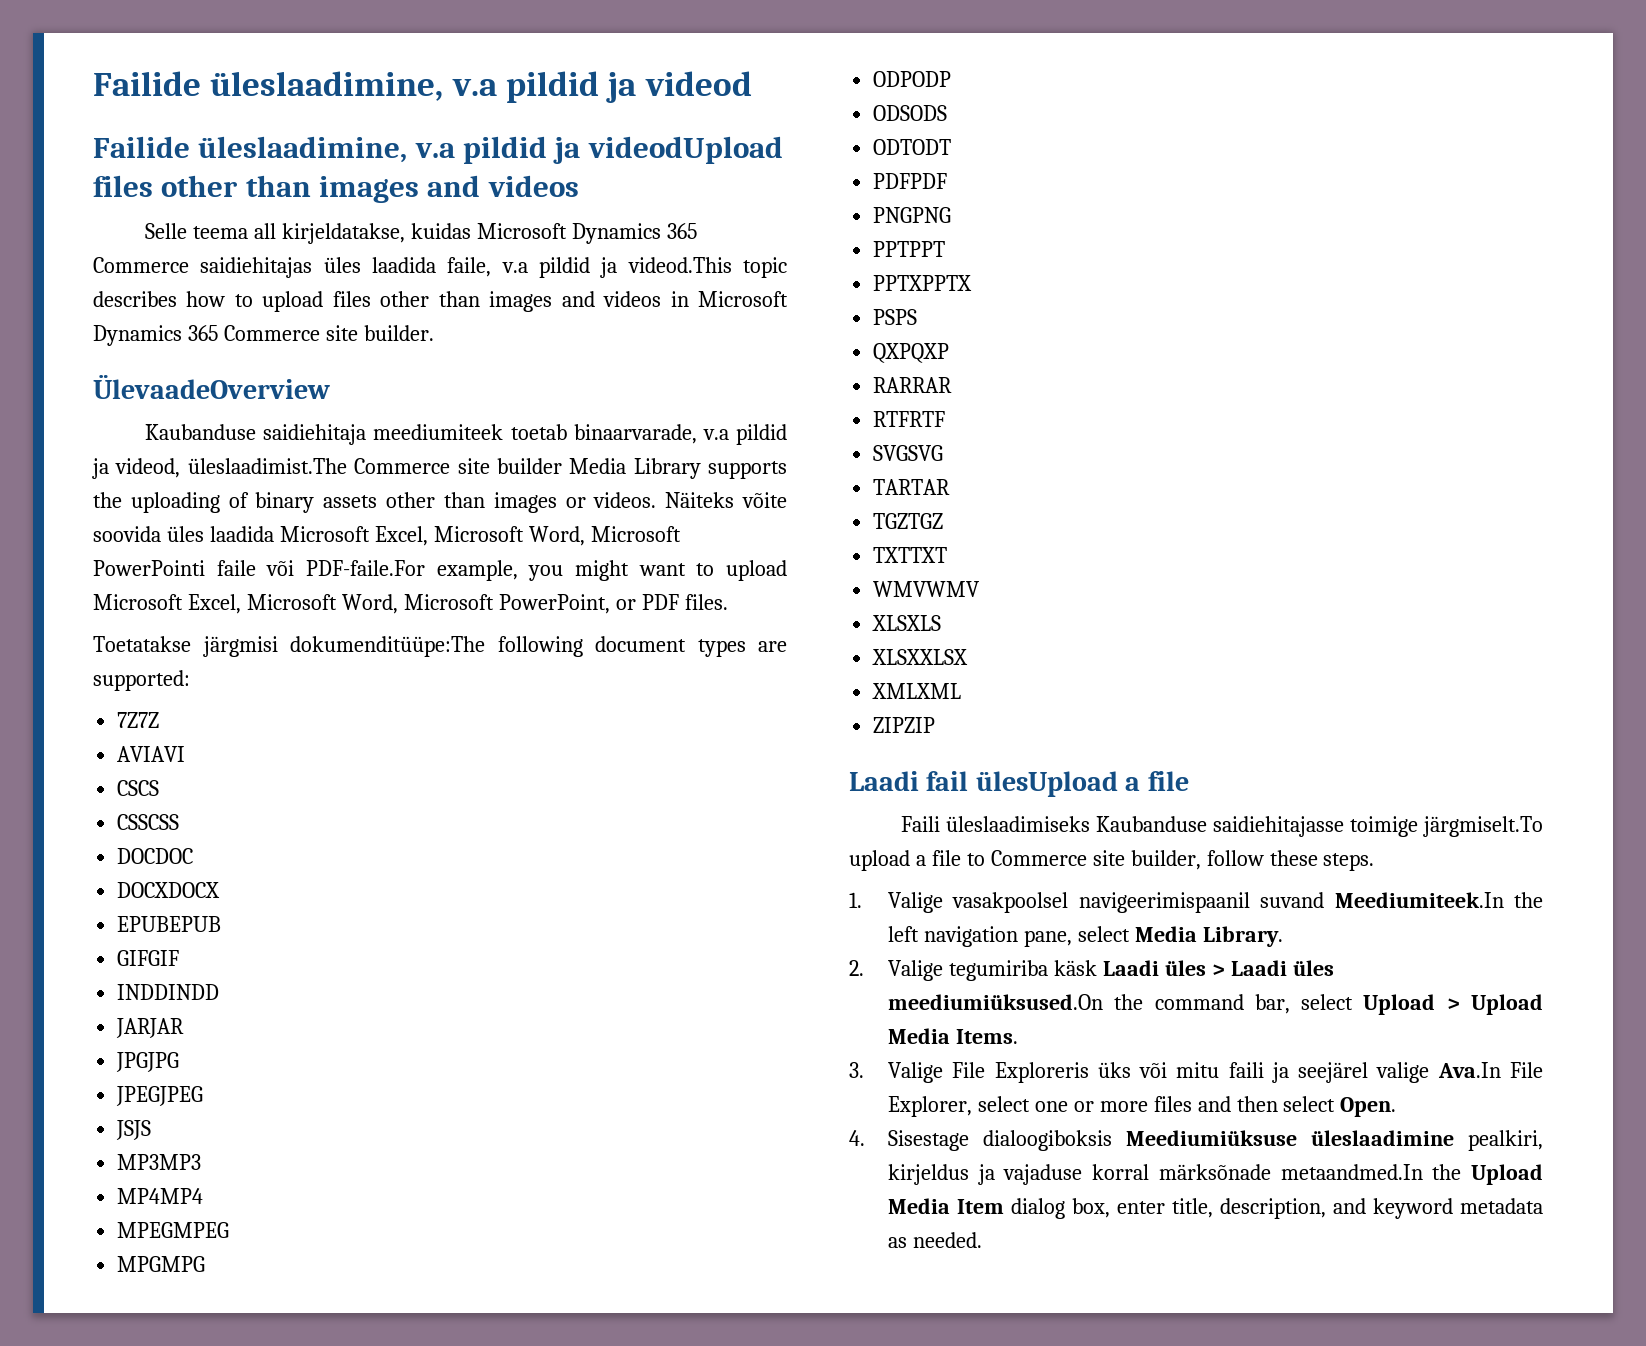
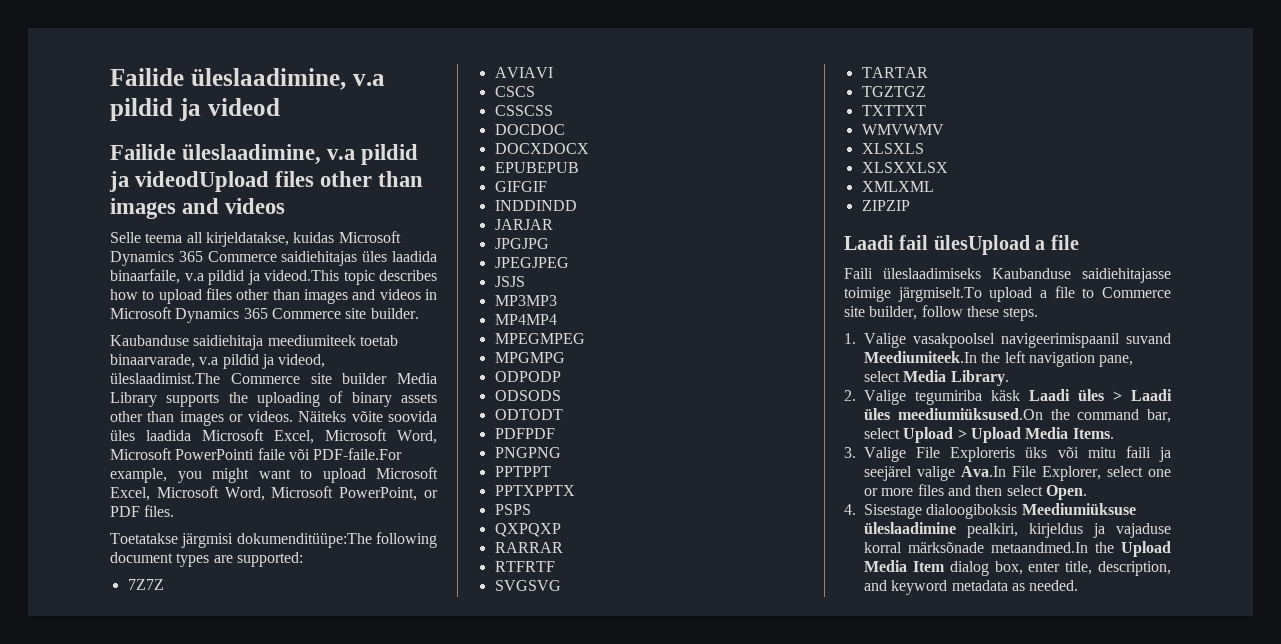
- Selle teema all kirjeldatakse, kuidas Microsoft Dynamics 365 Commerce saidiehitajas üles laadida faile, v.a pildid ja videod.This topic describes how to upload files other than images and videos in Microsoft Dynamics 365 Commerce site builder.
+ Selle teema all kirjeldatakse, kuidas Microsoft Dynamics 365 Commerce saidiehitajas üles laadida binaarfaile, v.a pildid ja videod.This topic describes how to upload files other than images and videos in Microsoft Dynamics 365 Commerce site builder.
- ÜlevaadeOverview

